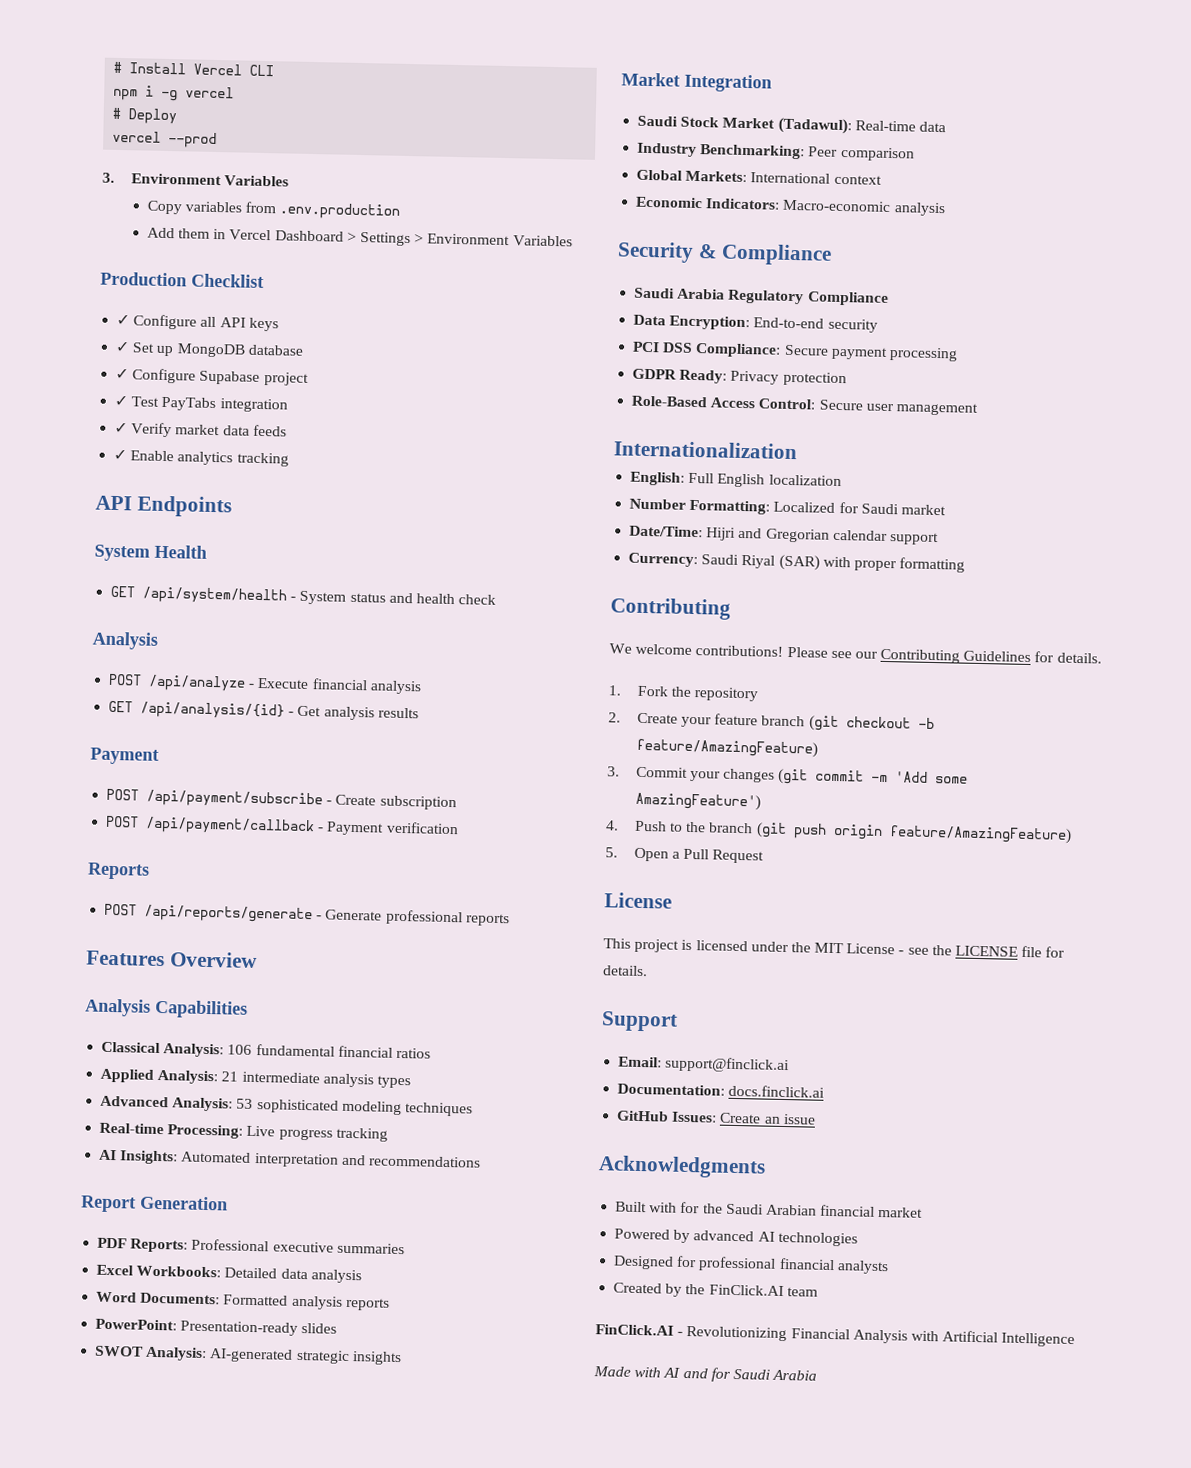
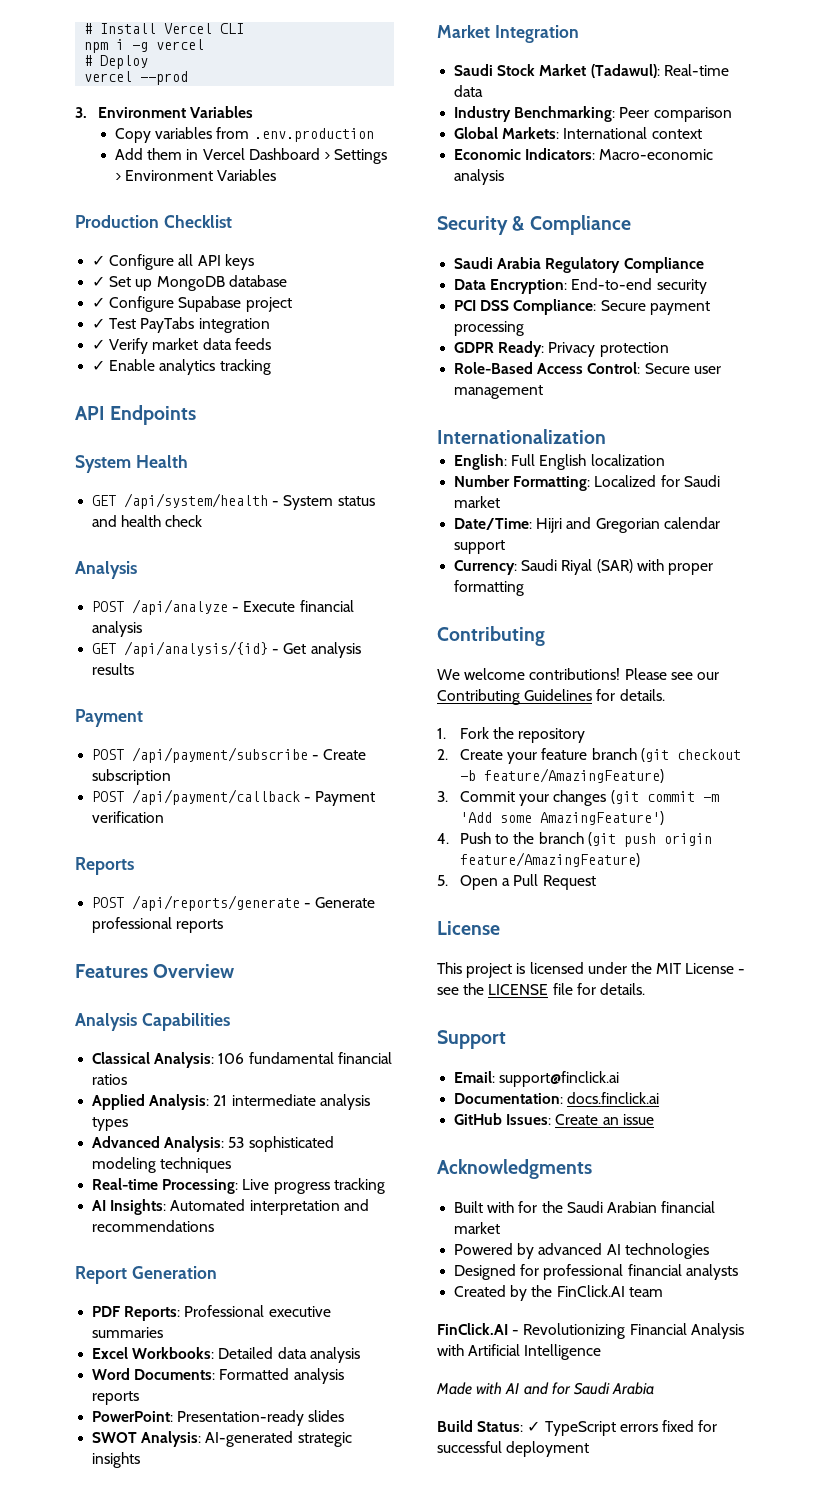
+ Build Status: ✓ TypeScript errors fixed for successful deployment

